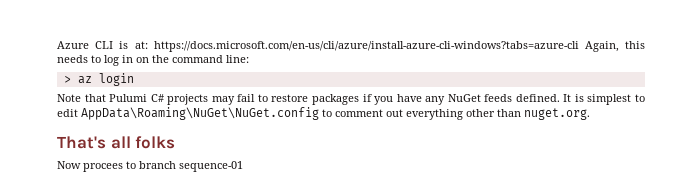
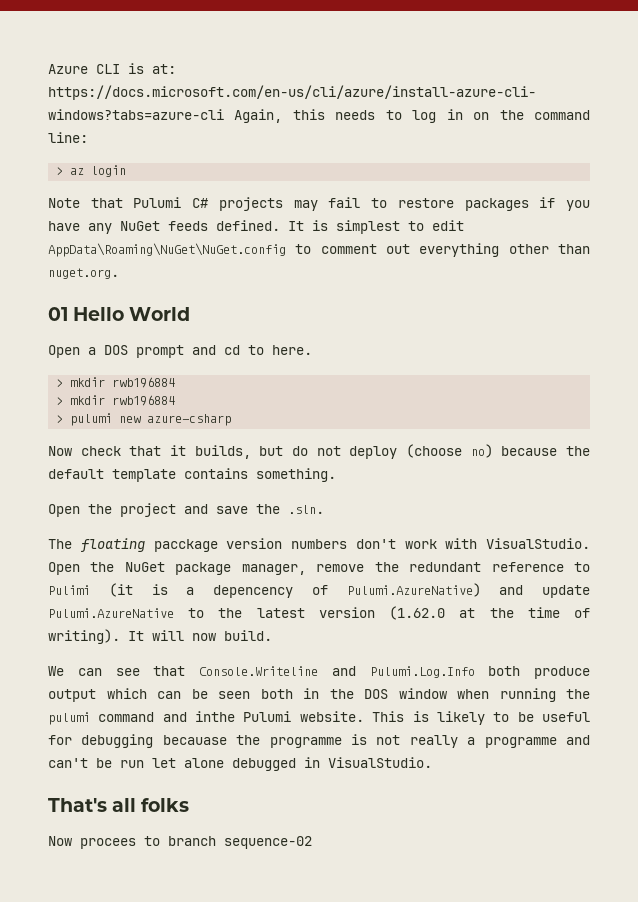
+ 01 Hello World
+ Open a DOS prompt and cd to here.
+ > mkdir rwb196884
+ > mkdir rwb196884
+ > pulumi new azure-csharp
+ Now check that it builds, but do not deploy (choose no) because the default template contains something.
+ Open the project and save the .sln.
+ The floating pacckage version numbers don't work with VisualStudio. Open the NuGet package manager, remove the redundant reference to Pulimi (it is a depencency of Pulumi.AzureNative) and update Pulumi.AzureNative to the latest version (1.62.0 at the time of writing). It will now build.
+ We can see that Console.Writeline and Pulumi.Log.Info both produce output which can be seen both in the DOS window when running the pulumi command and inthe Pulumi website. This is likely to be useful for debugging becauase the programme is not really a programme and can't be run let alone debugged in VisualStudio.
- Now procees to branch sequence-01
+ Now procees to branch sequence-02

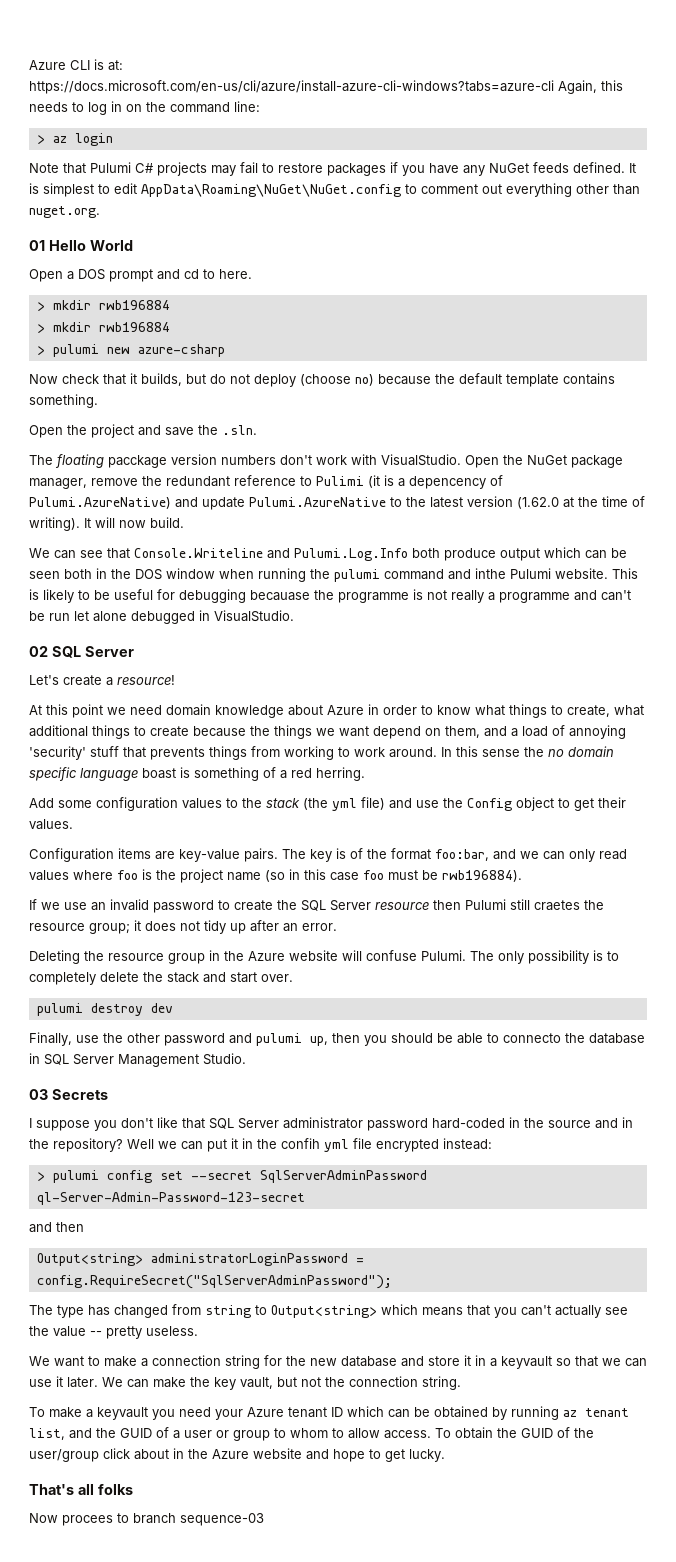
+ 02 SQL Server
+ Let's create a resource!
+ At this point we need domain knowledge about Azure in order to know what things to create, what additional things to create because the things we want depend on them, and a load of annoying 'security' stuff that prevents things from working to work around. In this sense the no domain specific language boast is something of a red herring.
+ Add some configuration values to the stack (the yml file) and use the Config object to get their values.
+ Configuration items are key-value pairs. The key is of the format foo:bar, and we can only read values where foo is the project name (so in this case foo must be rwb196884).
+ If we use an invalid password to create the SQL Server resource then Pulumi still craetes the resource group; it does not tidy up after an error.
+ Deleting the resource group in the Azure website will confuse Pulumi. The only possibility is to completely delete the stack and start over.
+ pulumi destroy dev
+ Finally, use the other password and pulumi up, then you should be able to connecto the database in SQL Server Management Studio.
+ 03 Secrets
+ I suppose you don't like that SQL Server administrator password hard-coded in the source and in the repository? Well we can put it in the confih yml file encrypted instead:
+ > pulumi config set --secret SqlServerAdminPassword ql-Server-Admin-Password-123-secret
+ and then
+ Output<string> administratorLoginPassword = config.RequireSecret("SqlServerAdminPassword");
+ The type has changed from string to Output<string> which means that you can't actually see the value -- pretty useless.
+ We want to make a connection string for the new database and store it in a keyvault so that we can use it later. We can make the key vault, but not the connection string.
+ To make a keyvault you need your Azure tenant ID which can be obtained by running az tenant list, and the GUID of a user or group to whom to allow access. To obtain the GUID of the user/group click about in the Azure website and hope to get lucky.
- Now procees to branch sequence-02
+ Now procees to branch sequence-03

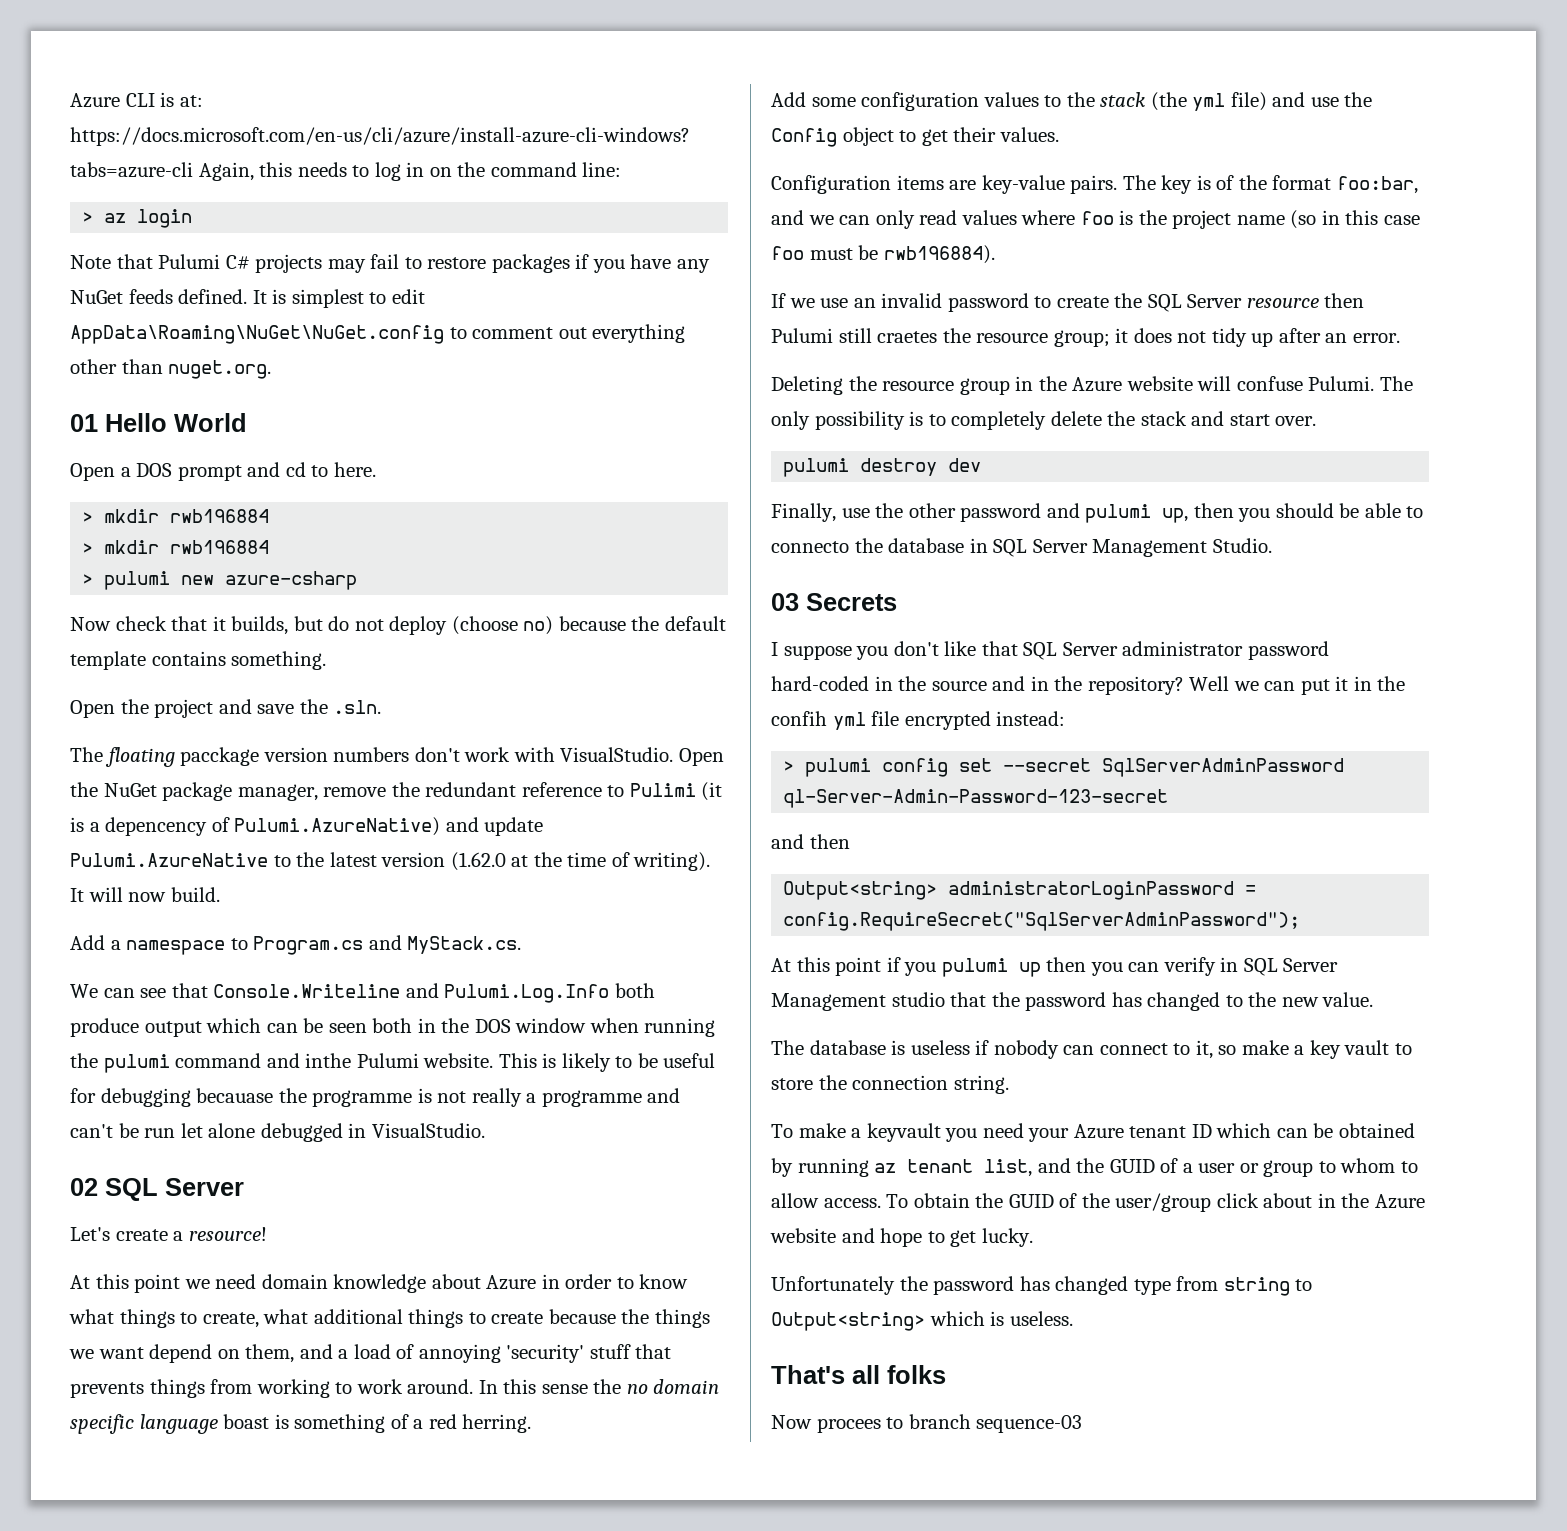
+ Add a namespace to Program.cs and MyStack.cs.
- The type has changed from string to Output<string> which means that you can't actually see the value -- pretty useless.
- We want to make a connection string for the new database and store it in a keyvault so that we can use it later. We can make the key vault, but not the connection string.
+ At this point if you pulumi up then you can verify in SQL Server Management studio that the password has changed to the new value.
+ The database is useless if nobody can connect to it, so make a key vault to store the connection string.
+ Unfortunately the password has changed type from string to Output<string> which is useless.

